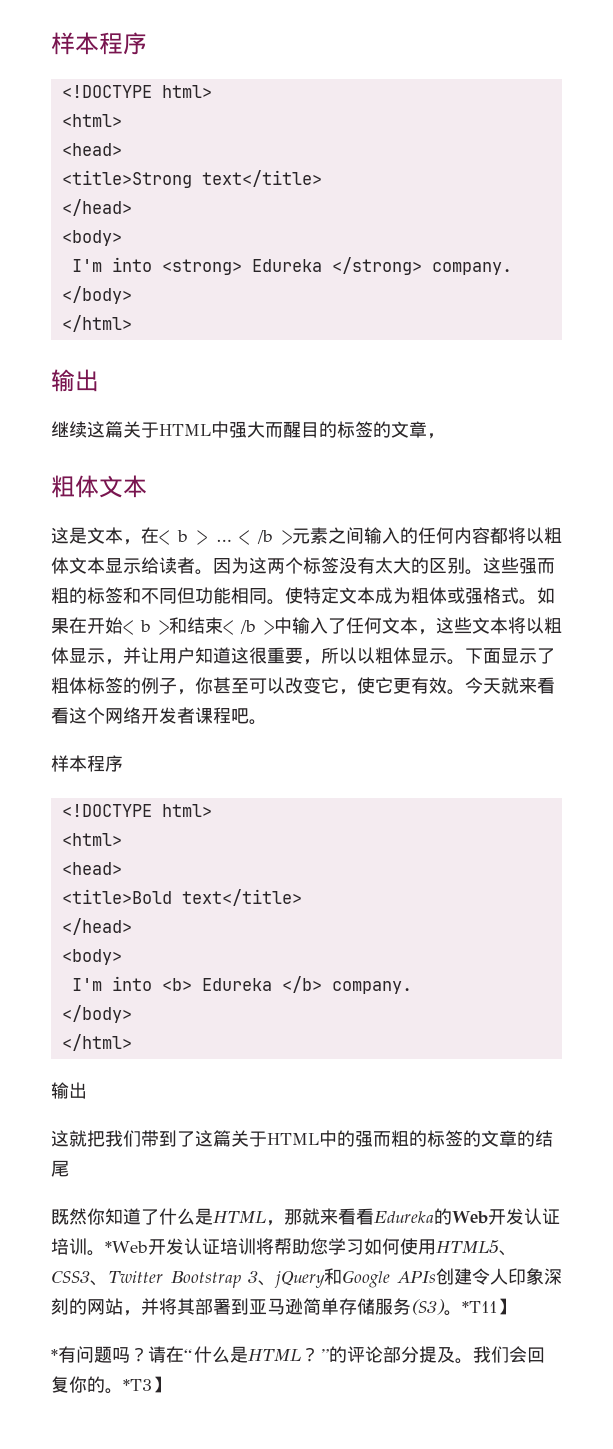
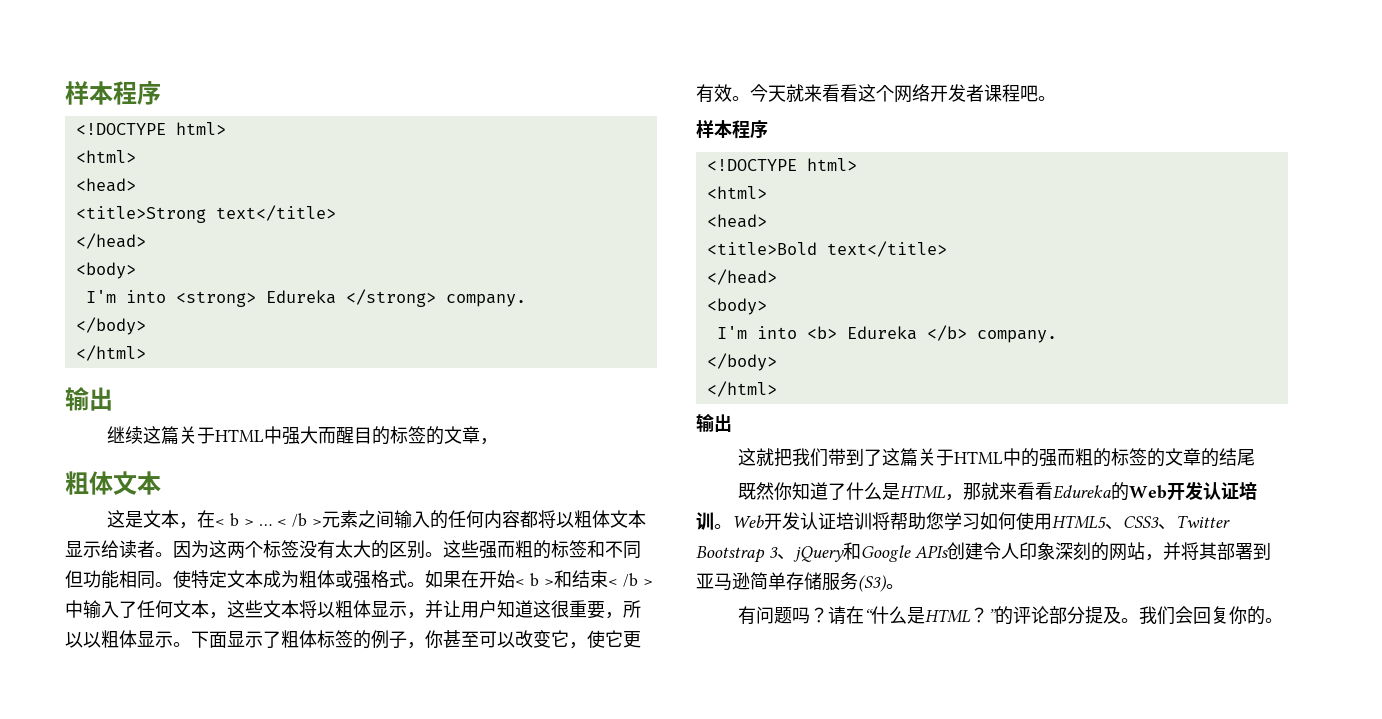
- *Web开发认证培训将帮助您学习如何使用HTML5、CSS3、Twitter Bootstrap 3、jQuery和Google APIs创建令人印象深刻的网站，并将其部署到亚马逊简单存储服务(S3)。*T11】
- *有问题吗？
+ Web开发认证培训将帮助您学习如何使用HTML5、CSS3、Twitter Bootstrap 3、jQuery和Google APIs创建令人印象深刻的网站，并将其部署到亚马逊简单存储服务(S3)。
+ 有问题吗？
- *T3】

